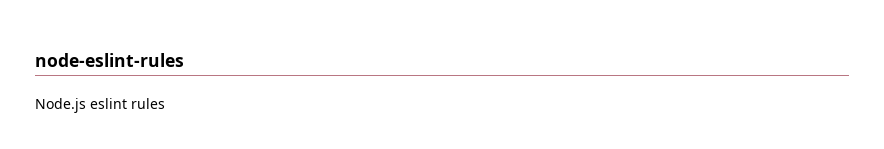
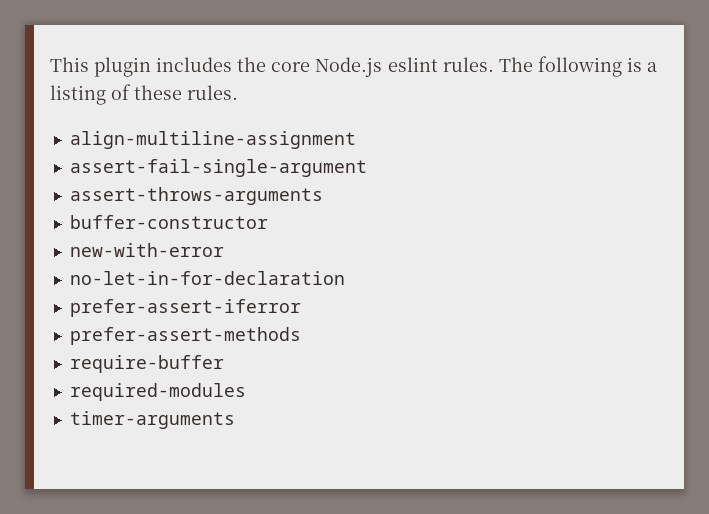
- node-eslint-rules
- Node.js eslint rules
+ This plugin includes the core Node.js eslint rules. The following is a listing of these rules.
+ align-multiline-assignment
+ assert-fail-single-argument
+ assert-throws-arguments
+ buffer-constructor
+ new-with-error
+ no-let-in-for-declaration
+ prefer-assert-iferror
+ prefer-assert-methods
+ require-buffer
+ required-modules
+ timer-arguments

